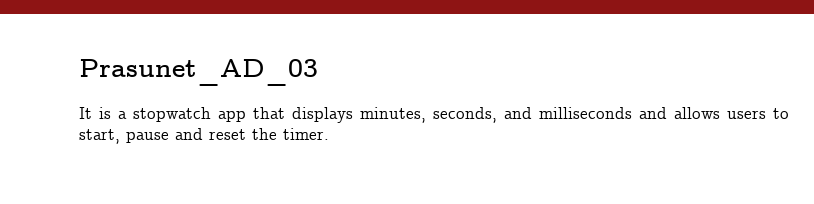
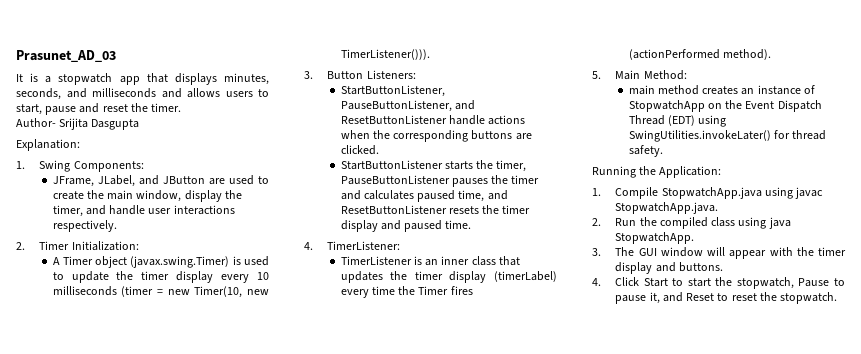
+ Author- Srijita Dasgupta
+ Explanation:
+ 1. Swing Components:
+ JFrame, JLabel, and JButton are used to create the main window, display the timer, and handle user interactions respectively.
+ 2. Timer Initialization:
+ A Timer object (javax.swing.Timer) is used to update the timer display every 10 milliseconds (timer = new Timer(10, new TimerListener())).
+ 3. Button Listeners:
+ StartButtonListener, PauseButtonListener, and ResetButtonListener handle actions when the corresponding buttons are clicked.
+ StartButtonListener starts the timer, PauseButtonListener pauses the timer and calculates paused time, and ResetButtonListener resets the timer display and paused time.
+ 4. TimerListener:
+ TimerListener is an inner class that updates the timer display (timerLabel) every time the Timer fires (actionPerformed method).
+ 5. Main Method:
+ main method creates an instance of StopwatchApp on the Event Dispatch Thread (EDT) using SwingUtilities.invokeLater() for thread safety.
+ Running the Application:
+ 1. Compile StopwatchApp.java using javac StopwatchApp.java.
+ 2. Run the compiled class using java StopwatchApp.
+ 3. The GUI window will appear with the timer display and buttons.
+ 4. Click Start to start the stopwatch, Pause to pause it, and Reset to reset the stopwatch.

